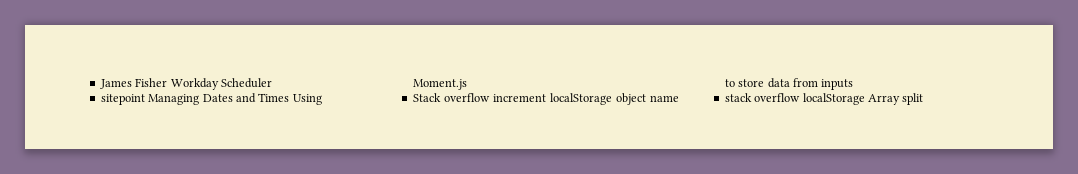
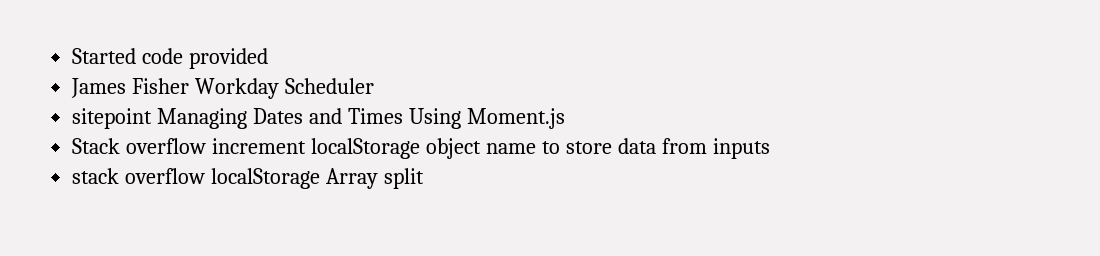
+ Started code provided

